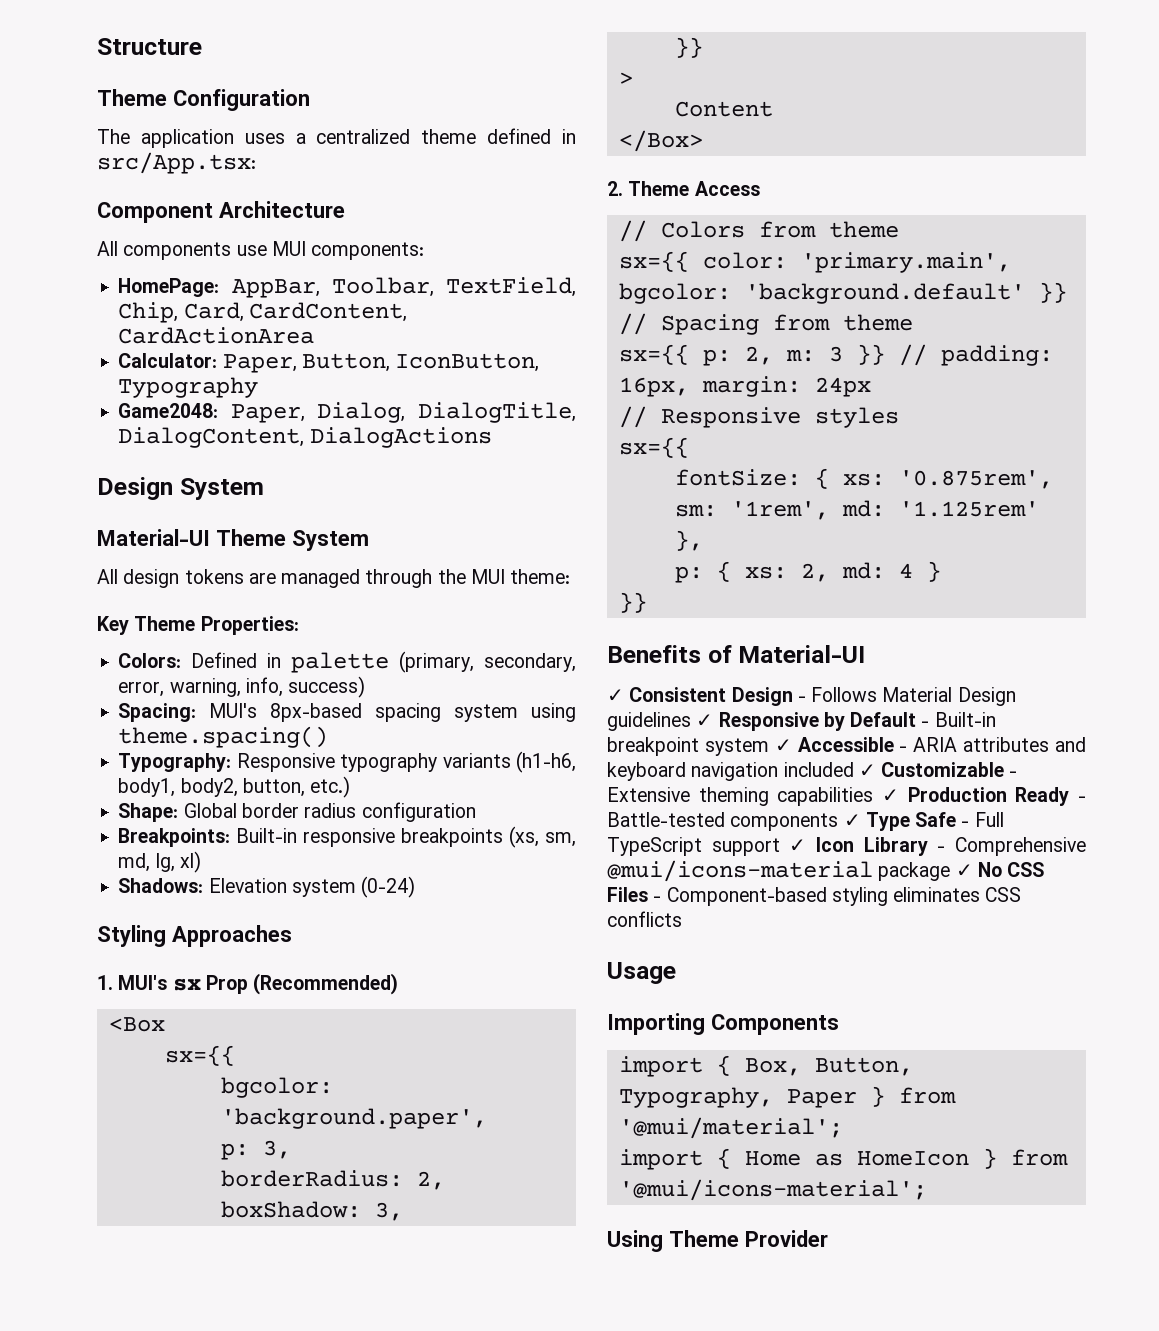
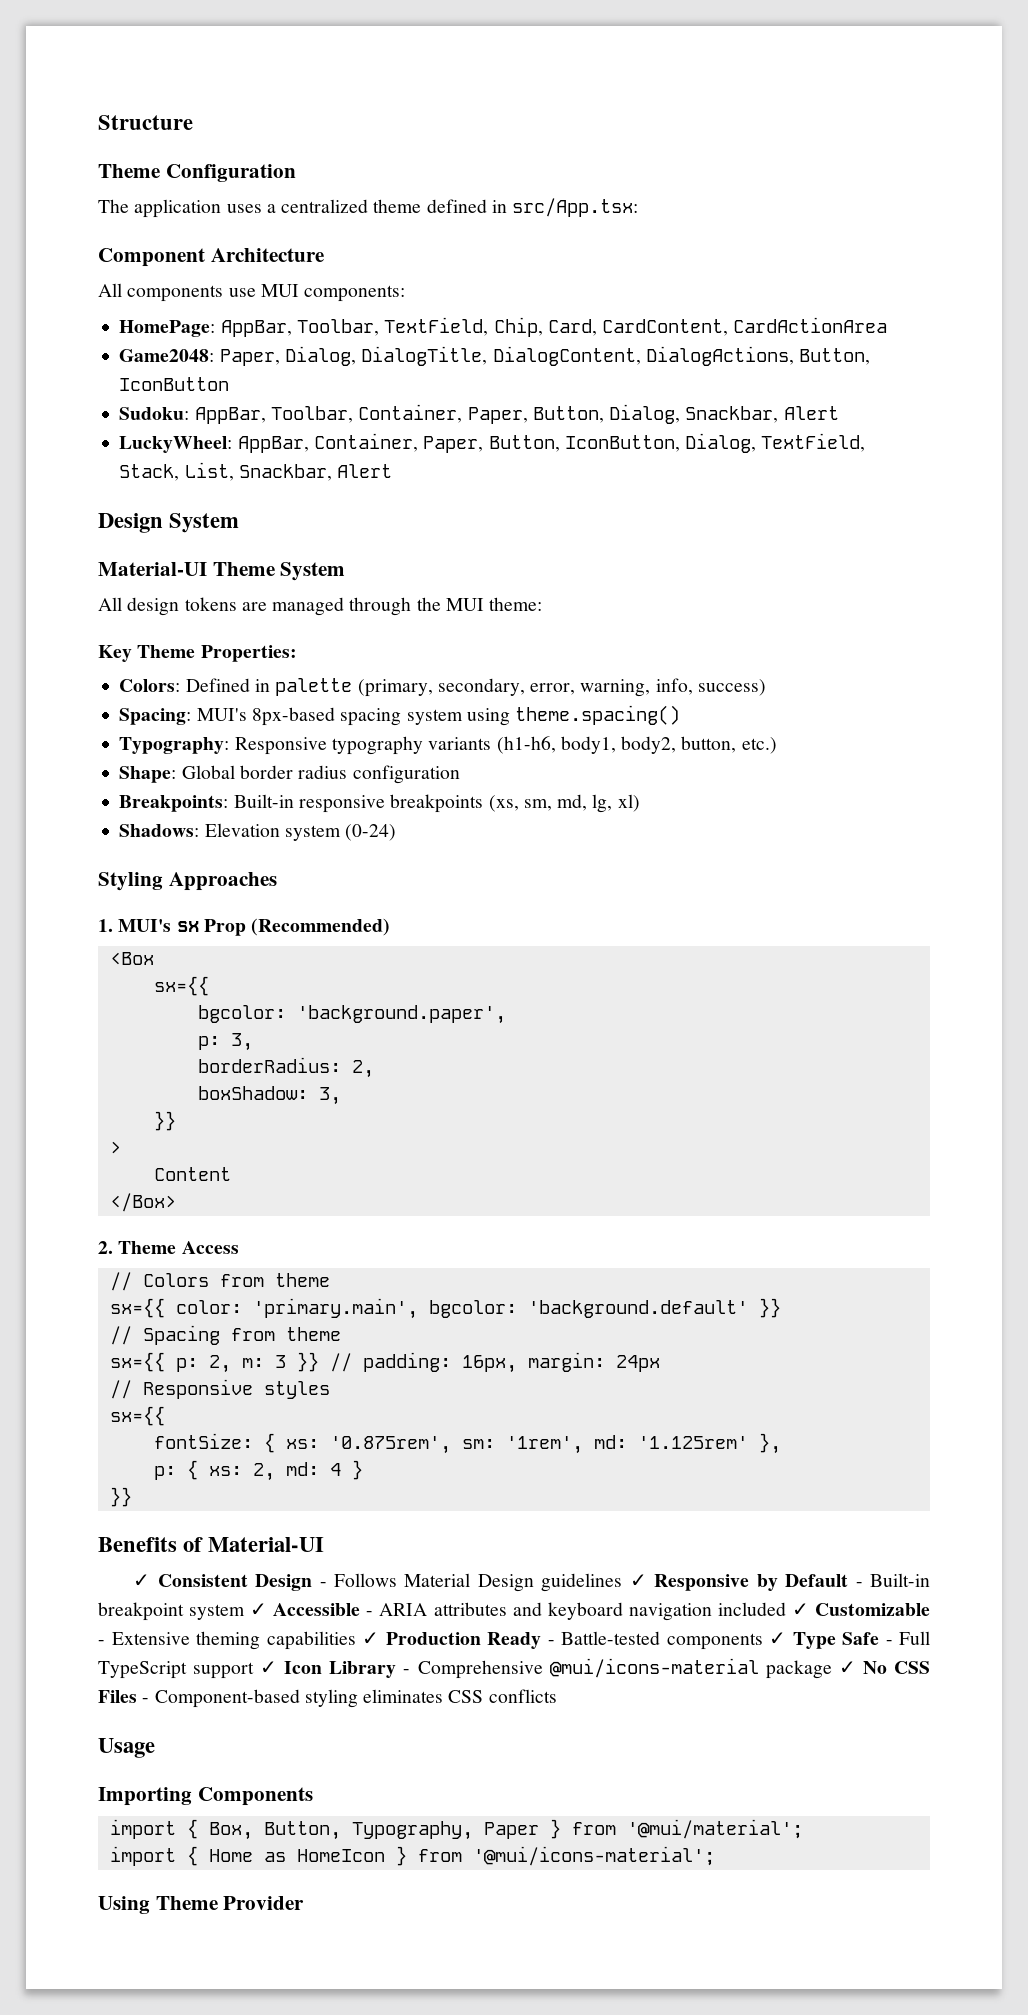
- Calculator: Paper, Button, IconButton, Typography
- Game2048: Paper, Dialog, DialogTitle, DialogContent, DialogActions
+ Game2048: Paper, Dialog, DialogTitle, DialogContent, DialogActions, Button, IconButton
+ Sudoku: AppBar, Toolbar, Container, Paper, Button, Dialog, Snackbar, Alert
+ LuckyWheel: AppBar, Container, Paper, Button, IconButton, Dialog, TextField, Stack, List, Snackbar, Alert

